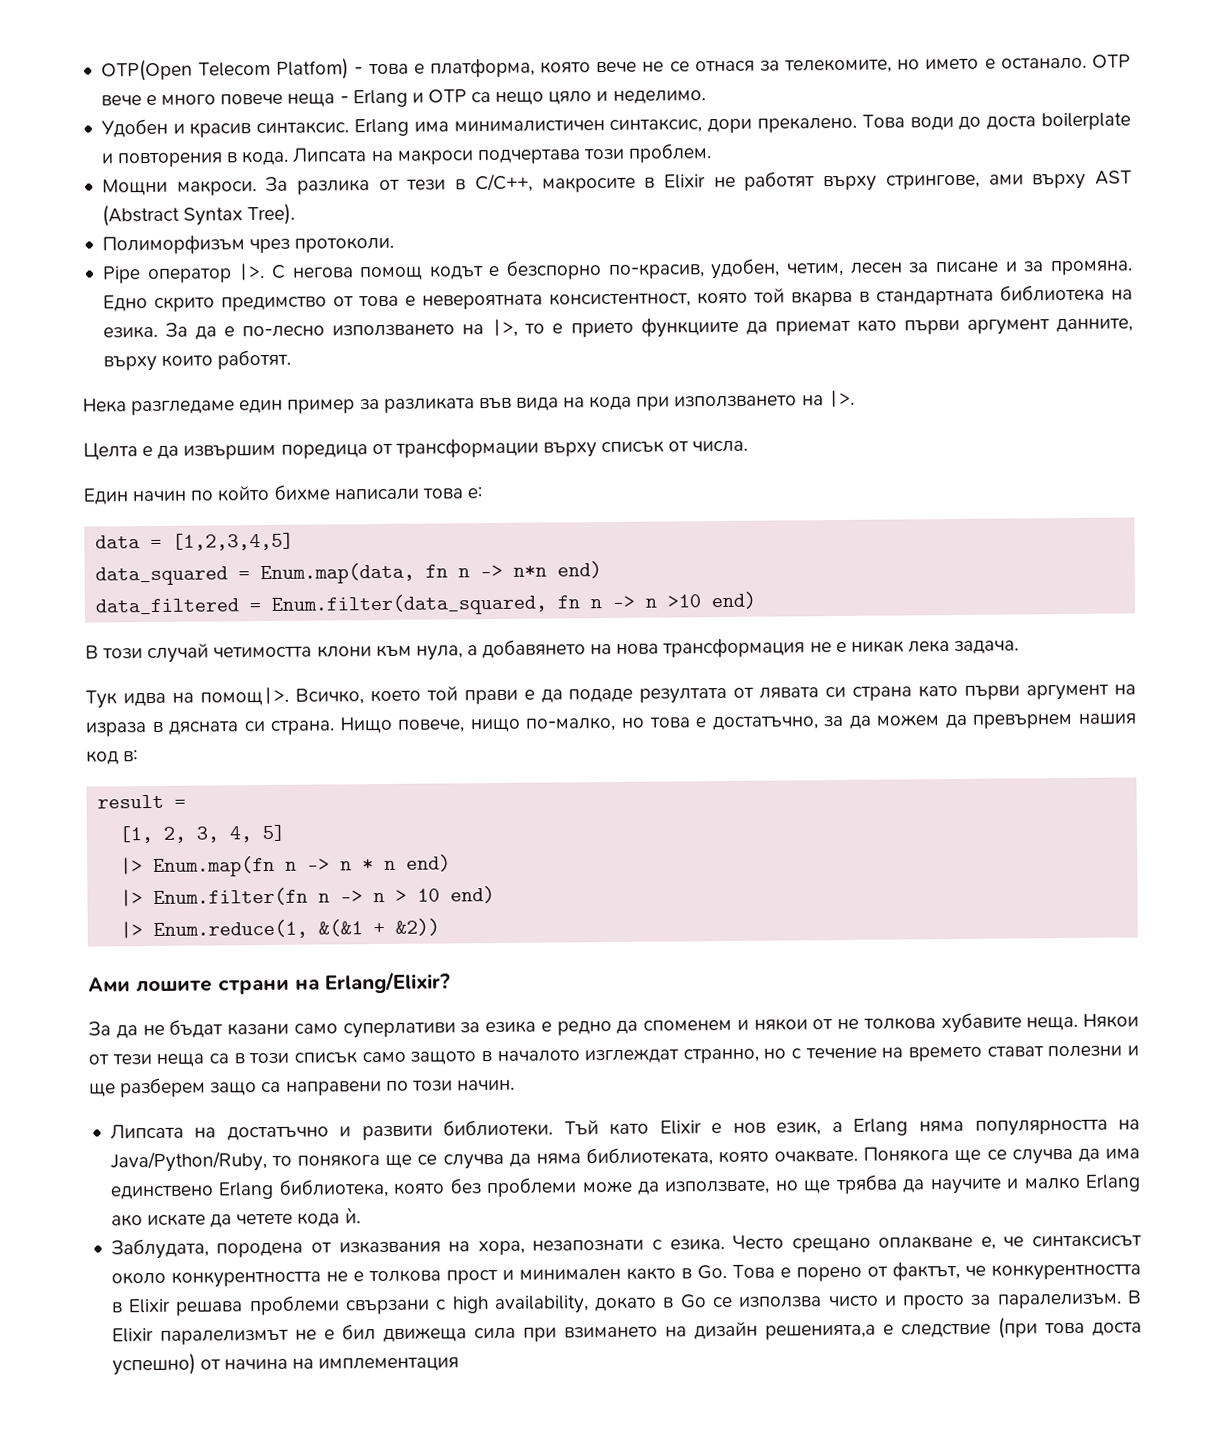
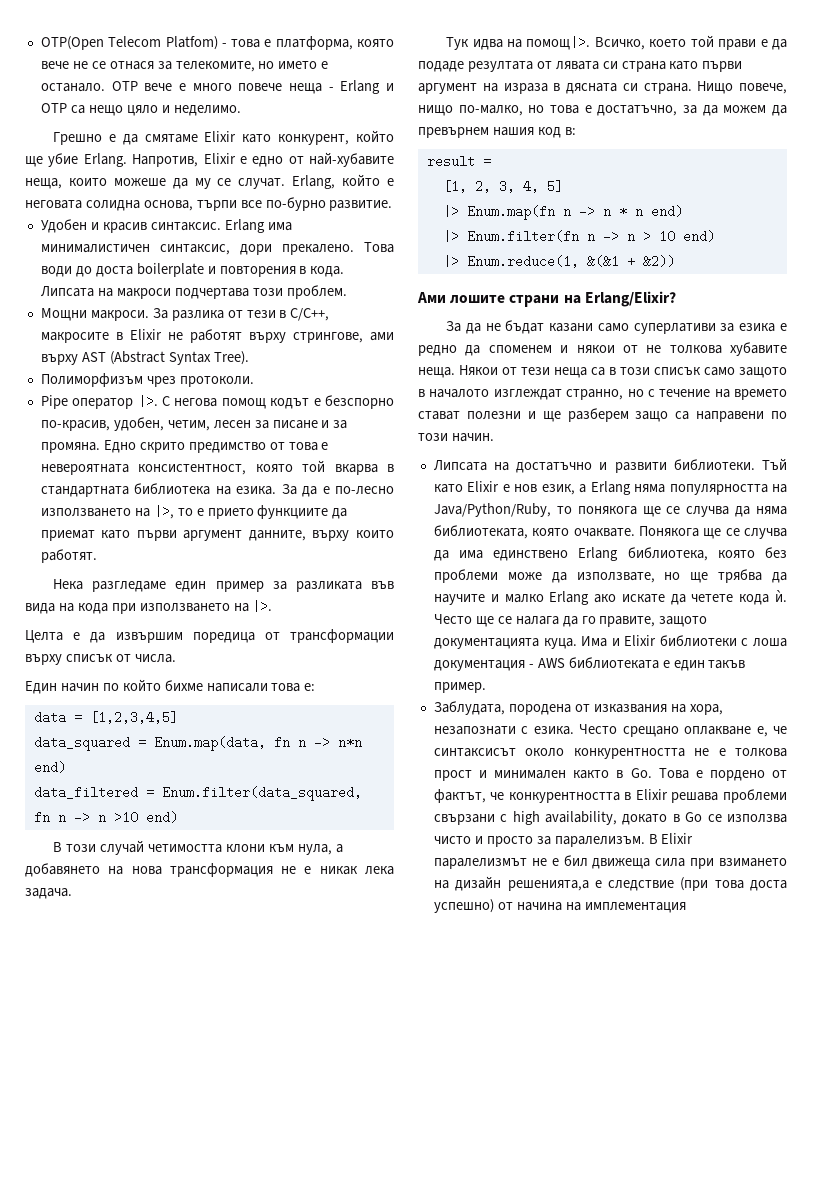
+ Грешно е да смятаме Elixir като конкурент, който ще убие Erlang. Напротив, Elixir е едно от най-хубавите неща, които можеше да му се случат. Erlang, който е неговата солидна основа, търпи все по-бурно развитие.
+ Често ще се налага да го правите, защото документацията куца. Има и Elixir библиотеки с лоша документация - АWS библиотеката е един такъв пример.
- Често срещано оплакване е, че синтаксисът около конкурентността не е толкова прост и минимален както в Go. Това е порено от фактът, че конкурентността в Elixir решава проблеми свързани с high availability, докато в Go се използва чисто и просто за паралелизъм.
+ Често срещано оплакване е, че синтаксисът около конкурентността не е толкова прост и минимален както в Go. Това е пордено от фактът, че конкурентността в Elixir решава проблеми свързани с high availability, докато в Go се използва чисто и просто за паралелизъм.

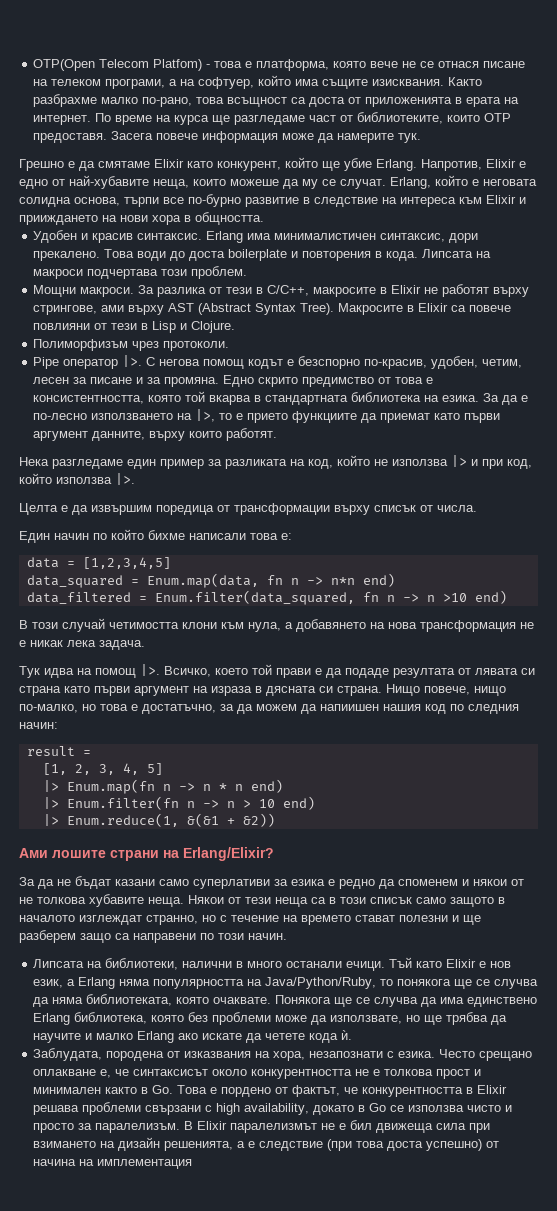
- OTP(Open Telecom Platfom) - това е платформа, която вече не се отнася за телекомите, но името е останало. OTP вече е много повече неща - Erlang и OTP са нещо цяло и неделимо.
+ OTP(Open Telecom Platfom) - това е платформа, която вече не се отнася писане на телеком програми, а на софтуер, който има същите изисквания. Както разбрахме малко по-рано, това всъщност са доста от приложенията в ерата на интернет. По време на курса ще разгледаме част от библиотеките, които OTP предоставя. Засега повече информация може да намерите тук.
- Erlang, който е неговата солидна основа, търпи все по-бурно развитие.
+ Erlang, който е неговата солидна основа, търпи все по-бурно развитие в следствие на интереса към Elixir и прииждането на нови хора в общността.
+ Макросите в Elixir са повече повлияни от тези в Lisp и Clojure.
- Едно скрито предимство от това е невероятната консистентност, която той вкарва в стандартната библиотека на езика.
+ Едно скрито предимство от това е консистентността, която той вкарва в стандартната библиотека на езика.
- Нека разгледаме един пример за разликата във вида на кода при използването на |>.
+ Нека разгледаме един пример за разликата на код, който не използва |> и при код, който използва |>.
- Тук идва на помощ|>.
+ Тук идва на помощ |>.
- Нищо повече, нищо по-малко, но това е достатъчно, за да можем да превърнем нашия код в:
+ Нищо повече, нищо по-малко, но това е достатъчно, за да можем да напиишен нашия код по следния начин:
- Липсата на достатъчно и развити библиотеки.
+ Липсата на библиотеки, налични в много останали ечици.
- Често ще се налага да го правите, защото документацията куца. Има и Elixir библиотеки с лоша документация - АWS библиотеката е един такъв пример.
- В Elixir паралелизмът не е бил движеща сила при взимането на дизайн решенията,а е следствие (при това доста успешно) от начина на имплементация
+ В Elixir паралелизмът не е бил движеща сила при взимането на дизайн решенията, а е следствие (при това доста успешно) от начина на имплементация

